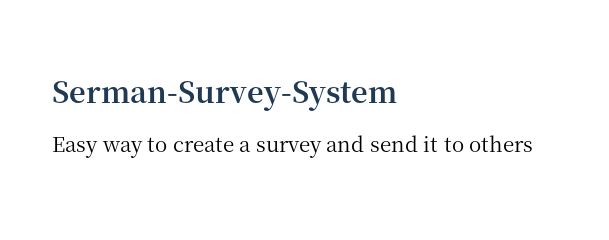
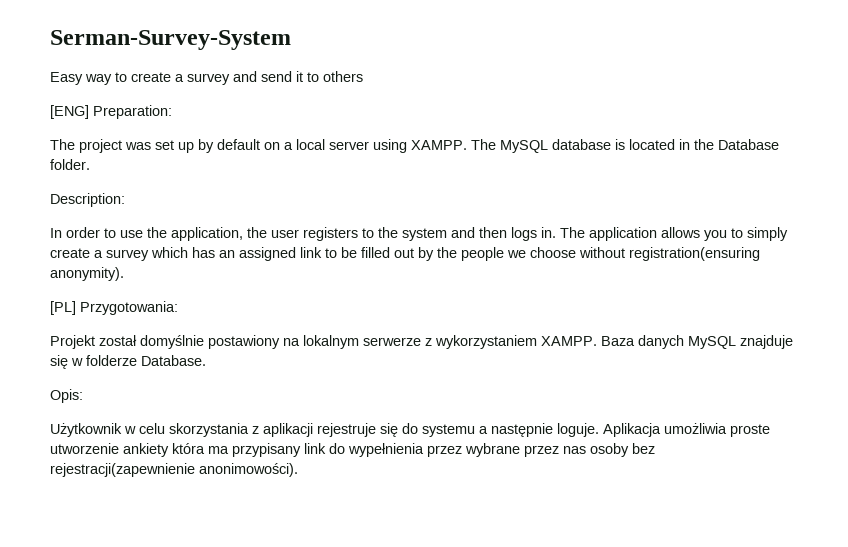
+ [ENG] Preparation:
+ The project was set up by default on a local server using XAMPP. The MySQL database is located in the Database folder.
+ Description:
+ In order to use the application, the user registers to the system and then logs in. The application allows you to simply create a survey which has an assigned link to be filled out by the people we choose without registration(ensuring anonymity).
+ [PL] Przygotowania:
+ Projekt został domyślnie postawiony na lokalnym serwerze z wykorzystaniem XAMPP. Baza danych MySQL znajduje się w folderze Database.
+ Opis:
+ Użytkownik w celu skorzystania z aplikacji rejestruje się do systemu a następnie loguje. Aplikacja umożliwia proste utworzenie ankiety która ma przypisany link do wypełnienia przez wybrane przez nas osoby bez rejestracji(zapewnienie anonimowości).

